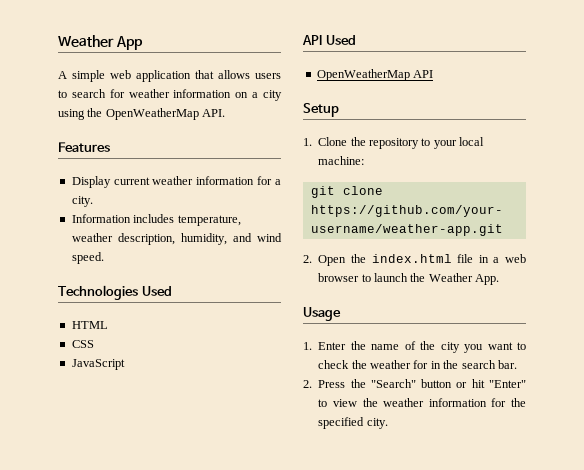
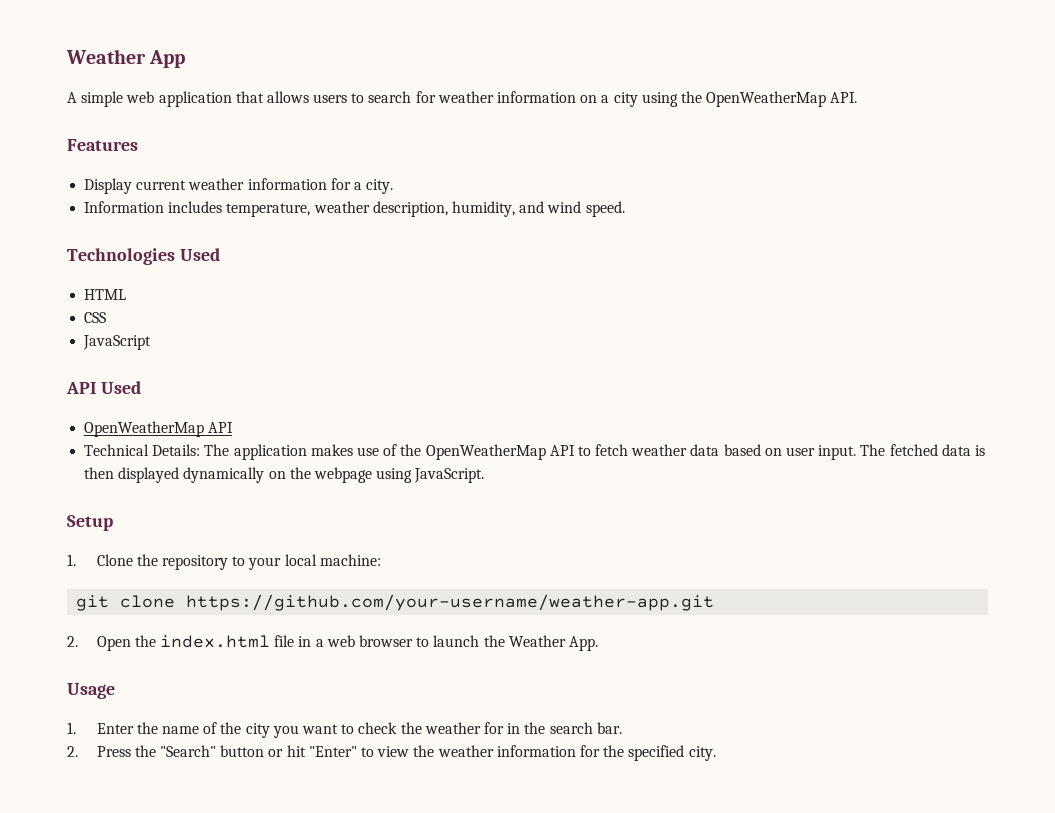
+ Technical Details: The application makes use of the OpenWeatherMap API to fetch weather data based on user input. The fetched data is then displayed dynamically on the webpage using JavaScript.

